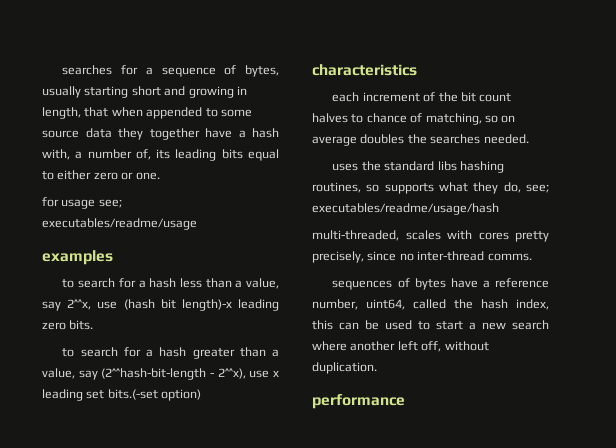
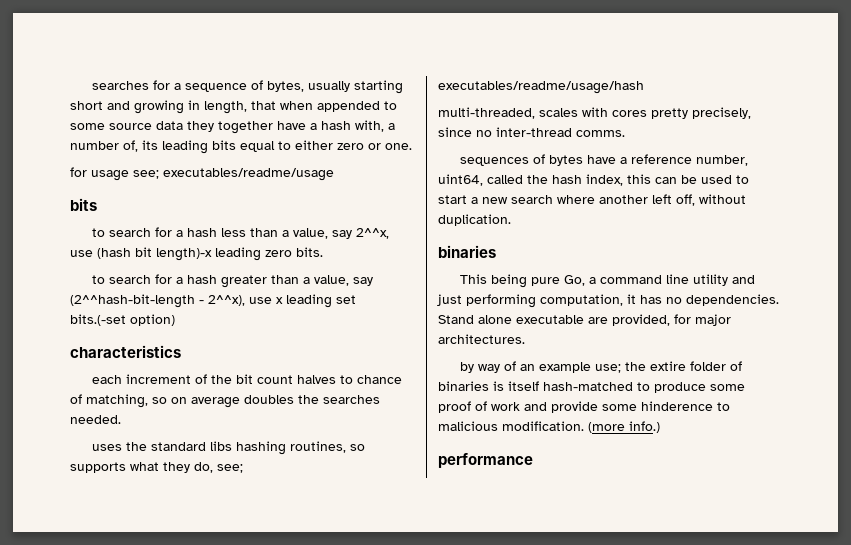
  for usage see; executables/readme/usage
- examples
+ bits
  sequences of bytes have a reference number, uint64, called the hash index, this can be used to start a new search where another left off, without duplication.
+ binaries
+ This being pure Go, a command line utility and just performing computation, it has no dependencies. Stand alone executable are provided, for major architectures.
+ by way of an example use; the extire folder of binaries is itself hash-matched to produce some proof of work and provide some hinderence to malicious modification. (more info.)

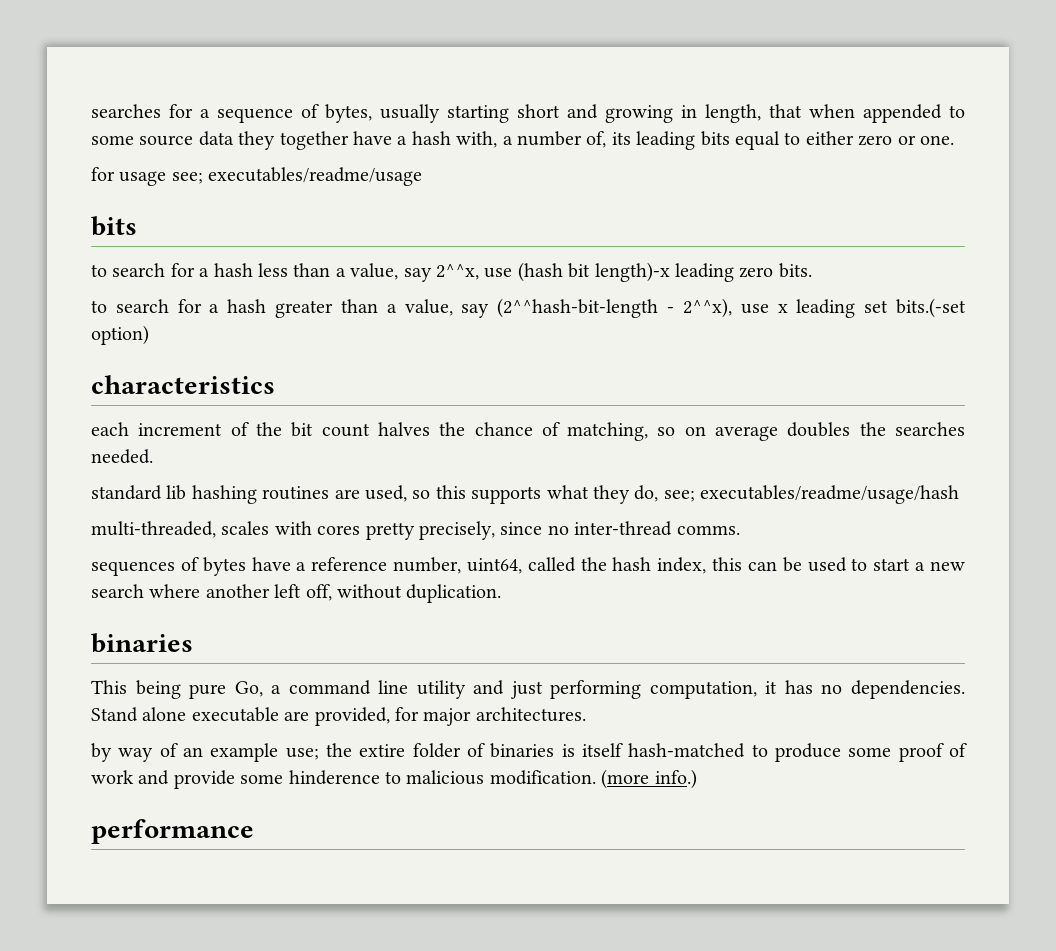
- each increment of the bit count halves to chance of matching, so on average doubles the searches needed.
+ each increment of the bit count halves the chance of matching, so on average doubles the searches needed.
- uses the standard libs hashing routines, so supports what they do, see; executables/readme/usage/hash
+ standard lib hashing routines are used, so this supports what they do, see; executables/readme/usage/hash

